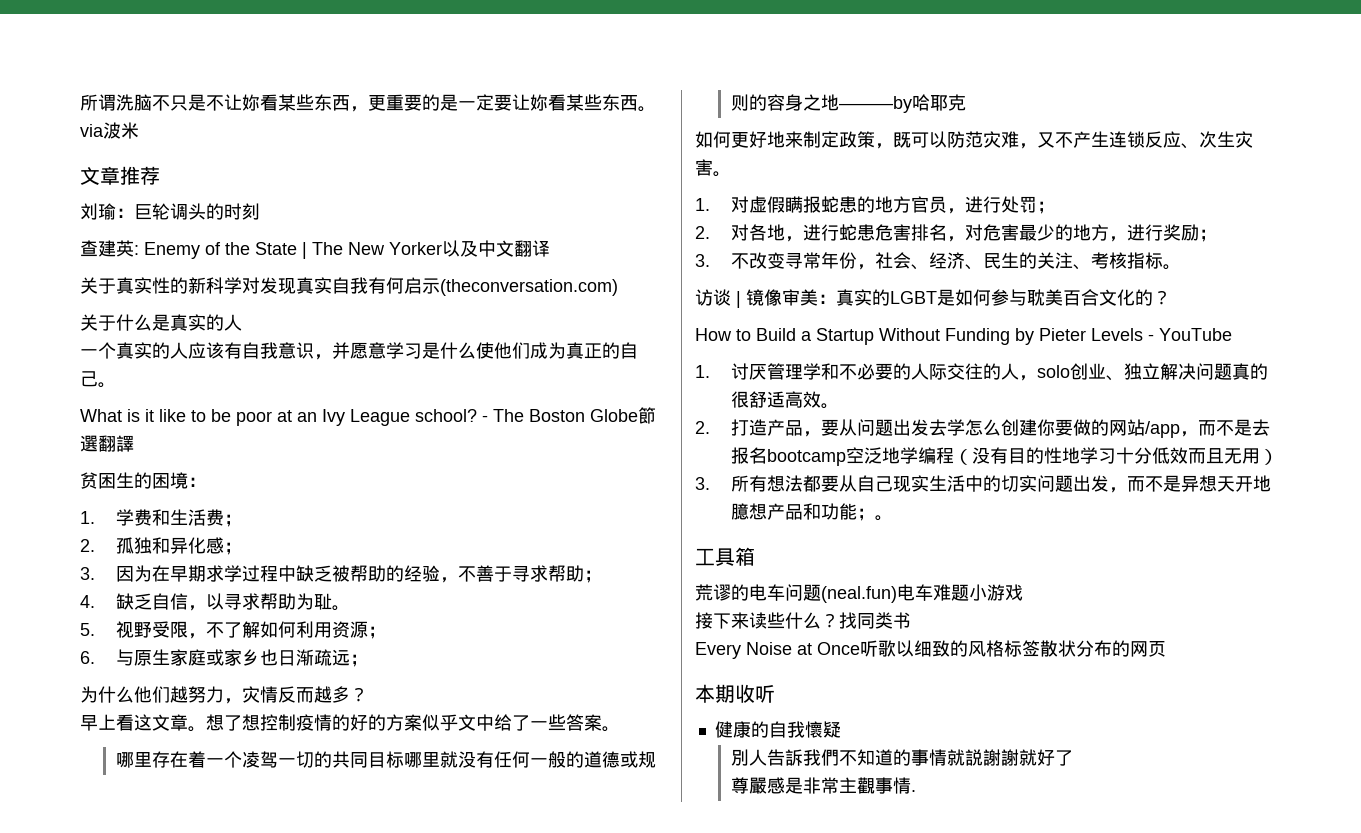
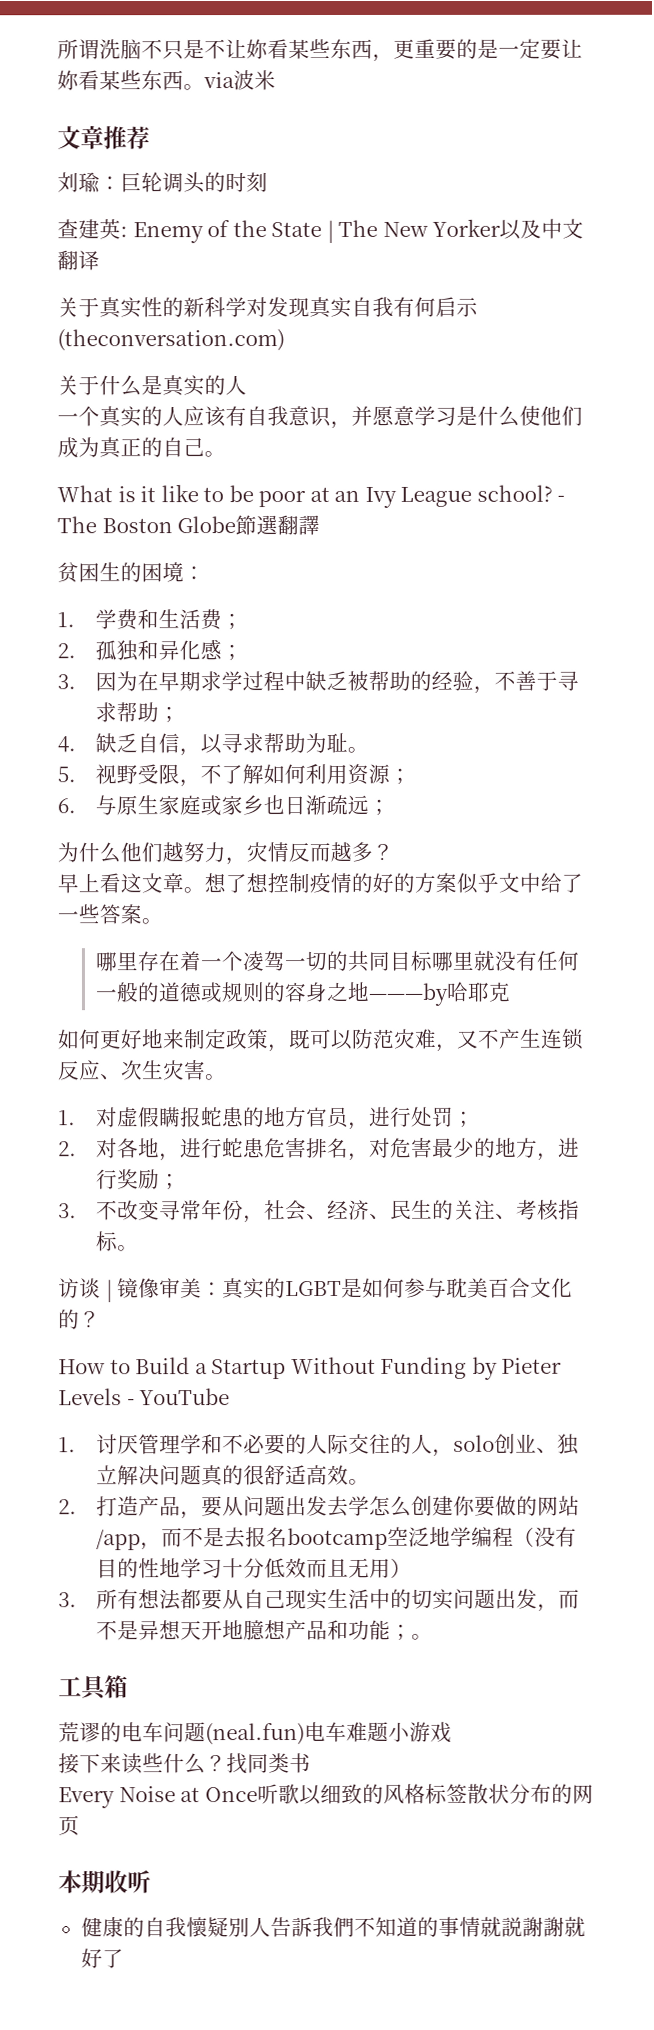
- 健康的自我懷疑
- 別人告訴我們不知道的事情就説謝謝就好了
+ 健康的自我懷疑別人告訴我們不知道的事情就説謝謝就好了
- 尊嚴感是非常主觀事情.

